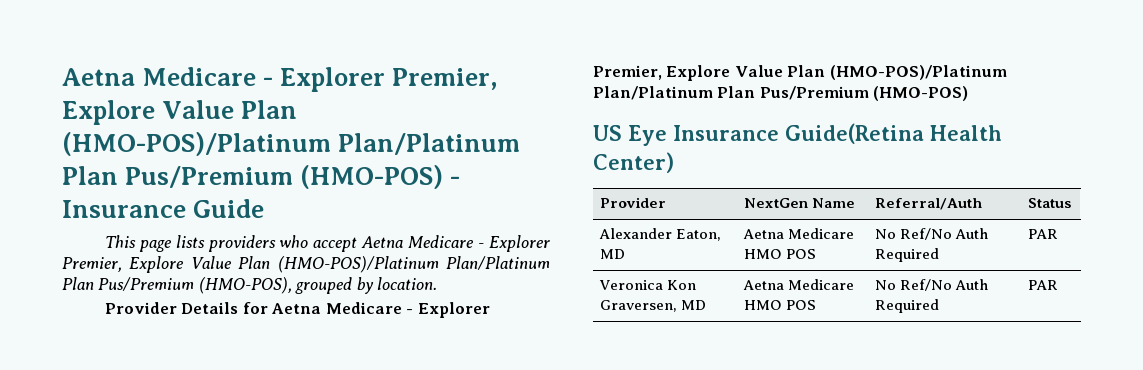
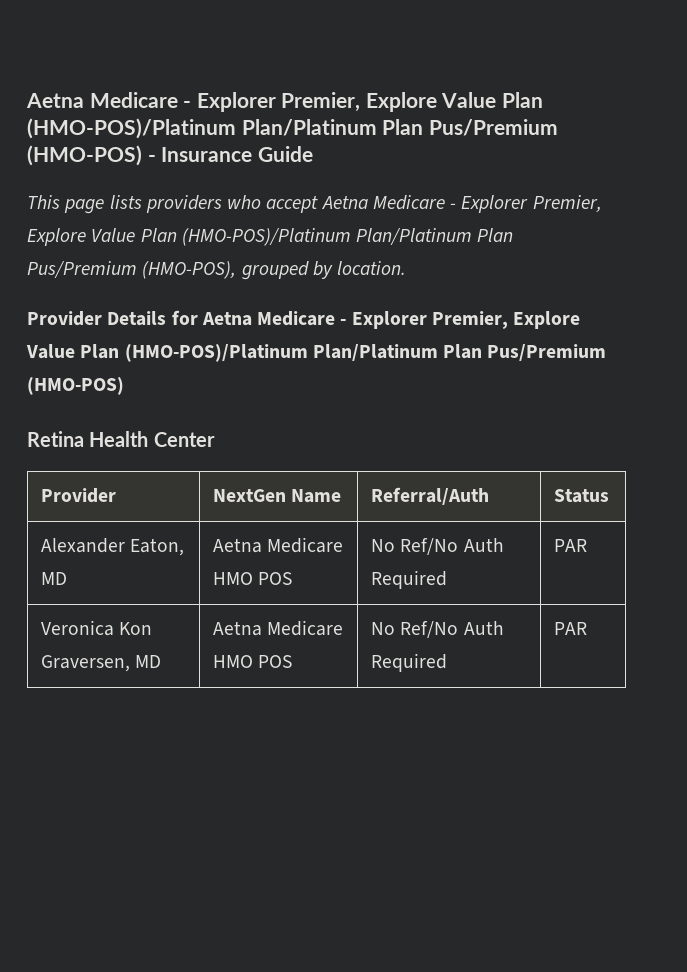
- US Eye Insurance Guide(Retina Health Center)
+ Retina Health Center

